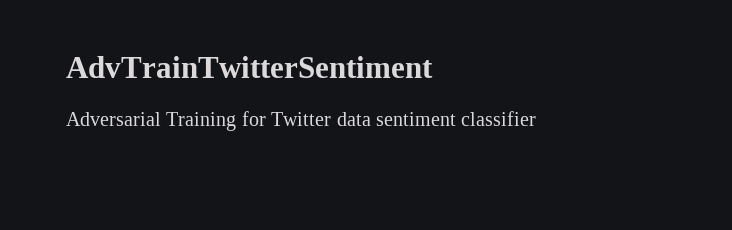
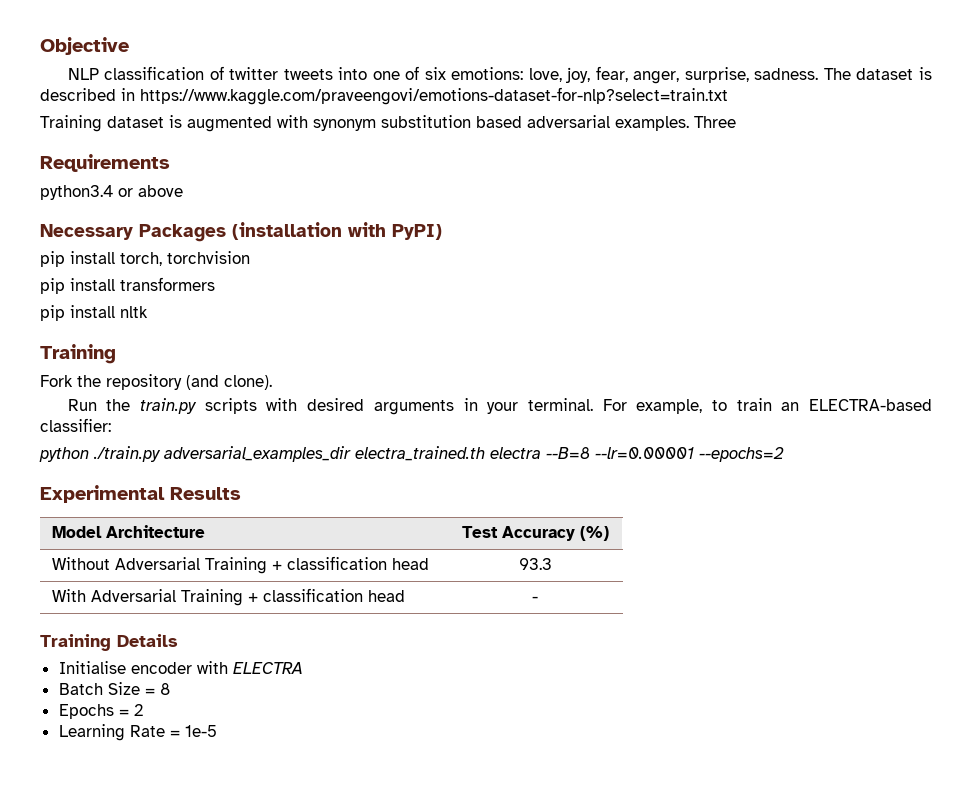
- AdvTrainTwitterSentiment
- Adversarial Training for Twitter data sentiment classifier
+ Objective
+ NLP classification of twitter tweets into one of six emotions: love, joy, fear, anger, surprise, sadness. The dataset is described in https://www.kaggle.com/praveengovi/emotions-dataset-for-nlp?select=train.txt
+ Training dataset is augmented with synonym substitution based adversarial examples. Three
+ Requirements
+ python3.4 or above
+ Necessary Packages (installation with PyPI)
+ pip install torch, torchvision
+ pip install transformers
+ pip install nltk
+ Training
+ Fork the repository (and clone).
+ Run the train.py scripts with desired arguments in your terminal. For example, to train an ELECTRA-based classifier:
+ python ./train.py adversarial_examples_dir electra_trained.th electra --B=8 --lr=0.00001 --epochs=2
+ Experimental Results
+ Model Architecture | Test Accuracy (%)
+ Without Adversarial Training + classification head | 93.3
+ With Adversarial Training + classification head | -
+ Training Details
+ Initialise encoder with ELECTRA
+ Batch Size = 8
+ Epochs = 2
+ Learning Rate = 1e-5

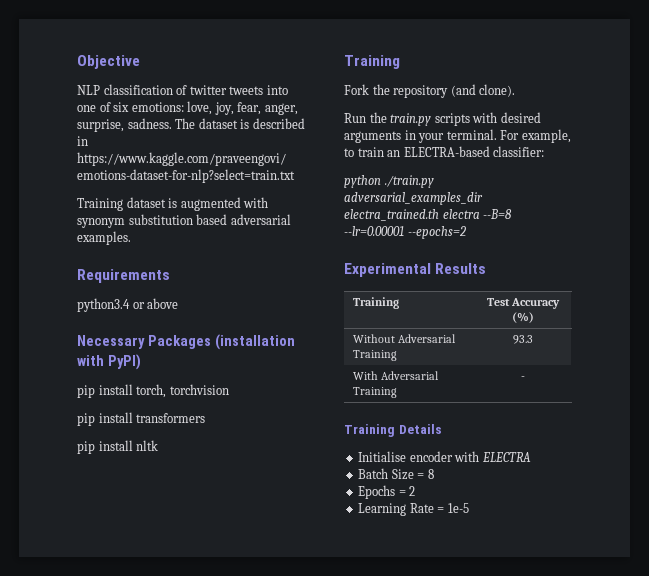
- Three
- Model Architecture | Test Accuracy (%)
+ Training | Test Accuracy (%)
- Without Adversarial Training + classification head | 93.3
+ Without Adversarial Training | 93.3
- With Adversarial Training + classification head | -
+ With Adversarial Training | -

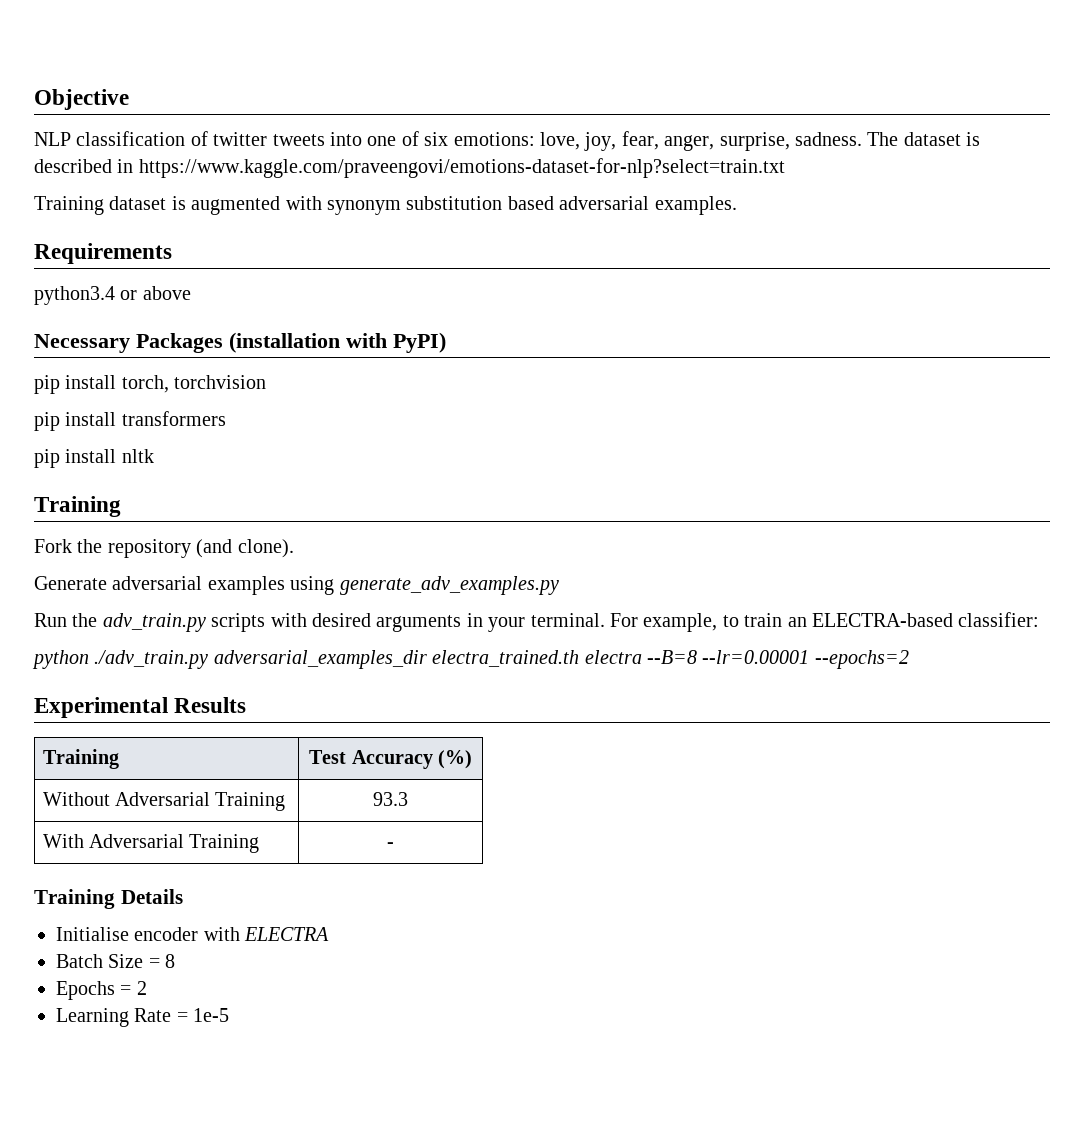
+ Generate adversarial examples using generate_adv_examples.py
- Run the train.py scripts with desired arguments in your terminal.
+ Run the adv_train.py scripts with desired arguments in your terminal.
- python ./train.py adversarial_examples_dir electra_trained.th electra --B=8 --lr=0.00001 --epochs=2
+ python ./adv_train.py adversarial_examples_dir electra_trained.th electra --B=8 --lr=0.00001 --epochs=2

